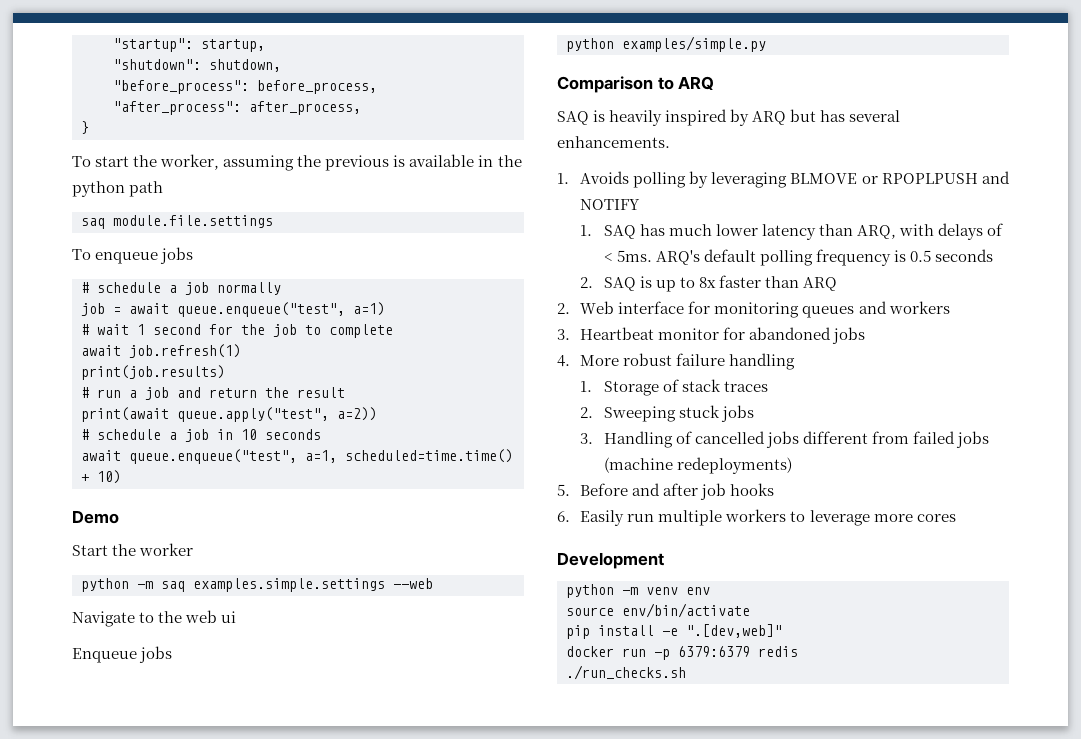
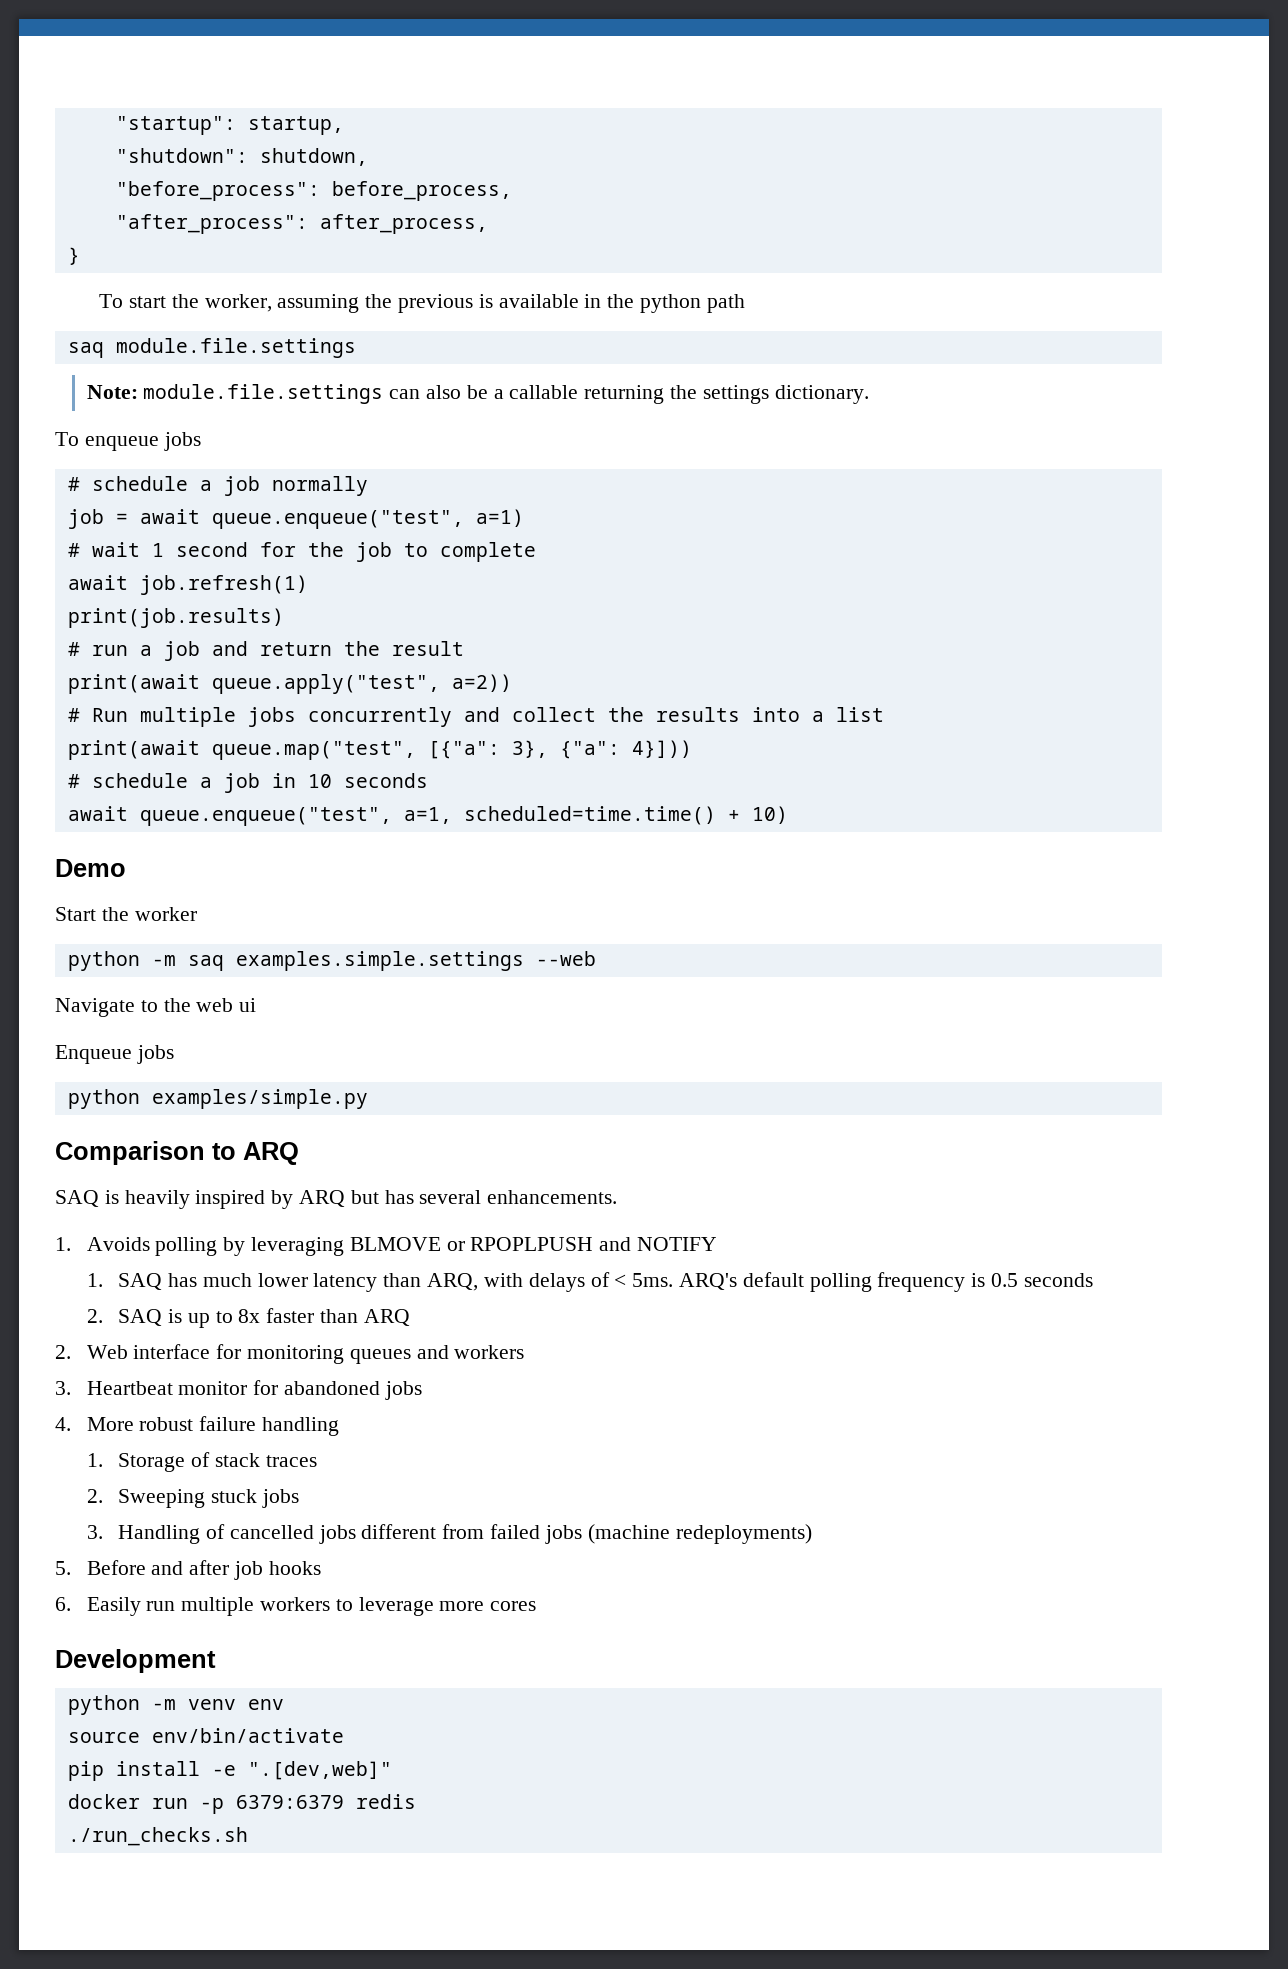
+ Note: module.file.settings can also be a callable returning the settings dictionary.
+ # Run multiple jobs concurrently and collect the results into a list
+ print(await queue.map("test", [{"a": 3}, {"a": 4}]))

